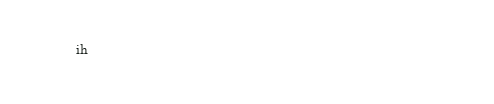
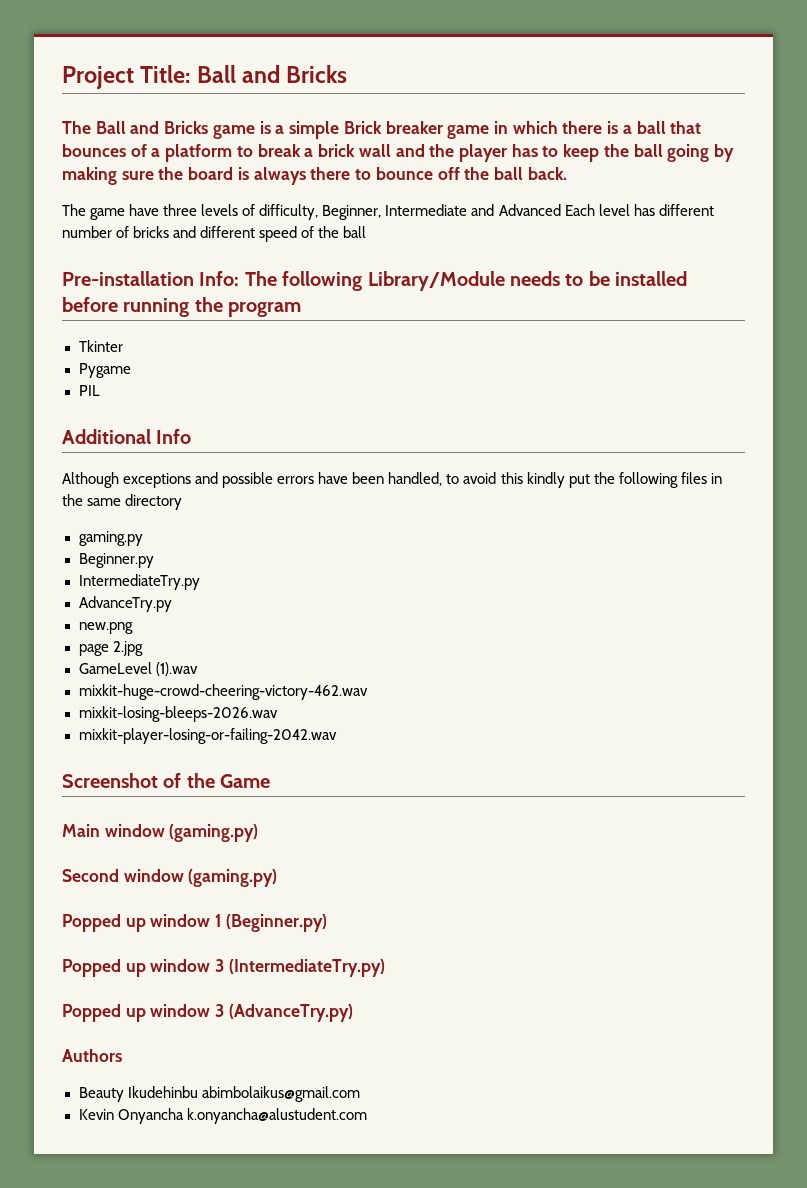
- ih
+ Project Title: Ball and Bricks
+ The Ball and Bricks game is a simple Brick breaker game in which there is a ball that bounces of a platform to break a brick wall and the player has to keep the ball going by making sure the board is always there to bounce off the ball back.
+ The game have three levels of difficulty, Beginner, Intermediate and Advanced Each level has different number of bricks and different speed of the ball
+ Pre-installation Info: The following Library/Module needs to be installed before running the program
+ Tkinter
+ Pygame
+ PIL
+ Additional Info
+ Although exceptions and possible errors have been handled, to avoid this kindly put the following files in the same directory
+ gaming.py
+ Beginner.py
+ IntermediateTry.py
+ AdvanceTry.py
+ new.png
+ page 2.jpg
+ GameLevel (1).wav
+ mixkit-huge-crowd-cheering-victory-462.wav
+ mixkit-losing-bleeps-2026.wav
+ mixkit-player-losing-or-failing-2042.wav
+ Screenshot of the Game
+ Main window (gaming.py)
+ Second window (gaming.py)
+ Popped up window 1 (Beginner.py)
+ Popped up window 3 (IntermediateTry.py)
+ Popped up window 3 (AdvanceTry.py)
+ Authors
+ Beauty Ikudehinbu abimbolaikus@gmail.com
+ Kevin Onyancha k.onyancha@alustudent.com

